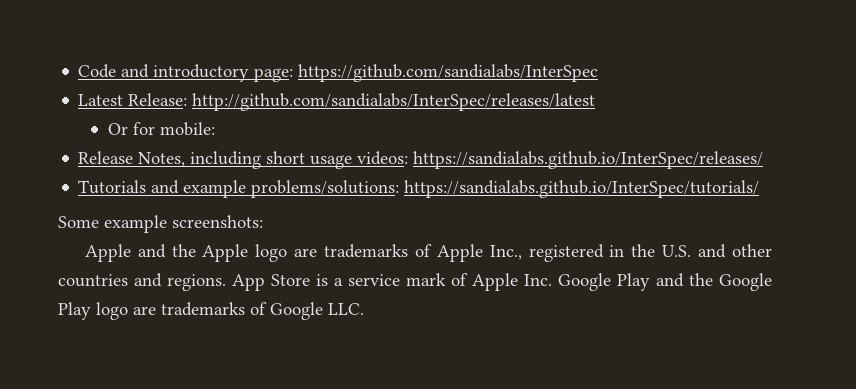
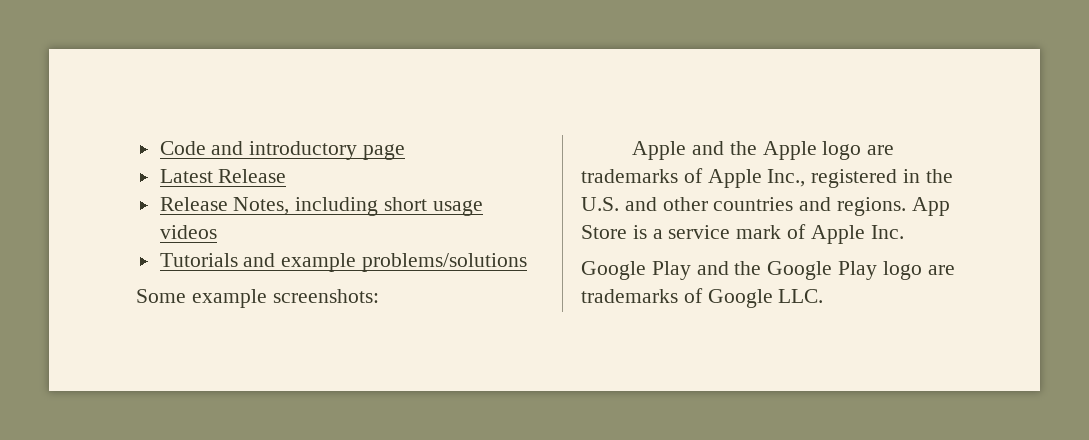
- Code and introductory page: https://github.com/sandialabs/InterSpec
+ Code and introductory page
- Latest Release: http://github.com/sandialabs/InterSpec/releases/latest
- Or for mobile:
+ Latest Release
- Release Notes, including short usage videos: https://sandialabs.github.io/InterSpec/releases/
+ Release Notes, including short usage videos
- Tutorials and example problems/solutions: https://sandialabs.github.io/InterSpec/tutorials/
+ Tutorials and example problems/solutions
- App Store is a service mark of Apple Inc. Google Play and the Google Play logo are trademarks of Google LLC.
+ App Store is a service mark of Apple Inc.
+ Google Play and the Google Play logo are trademarks of Google LLC.

